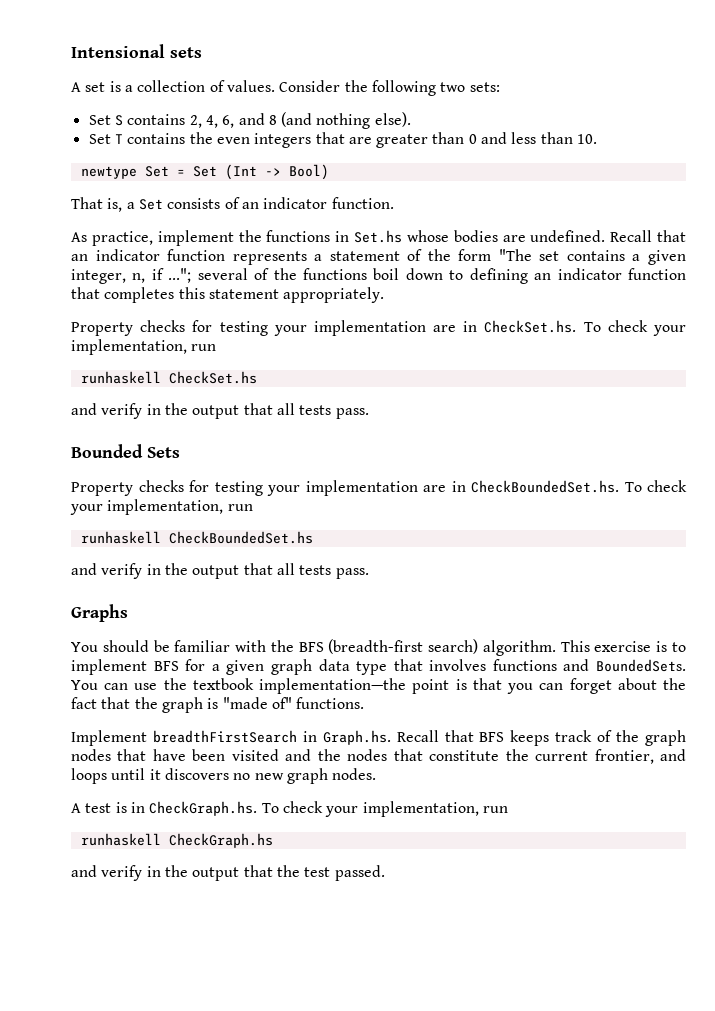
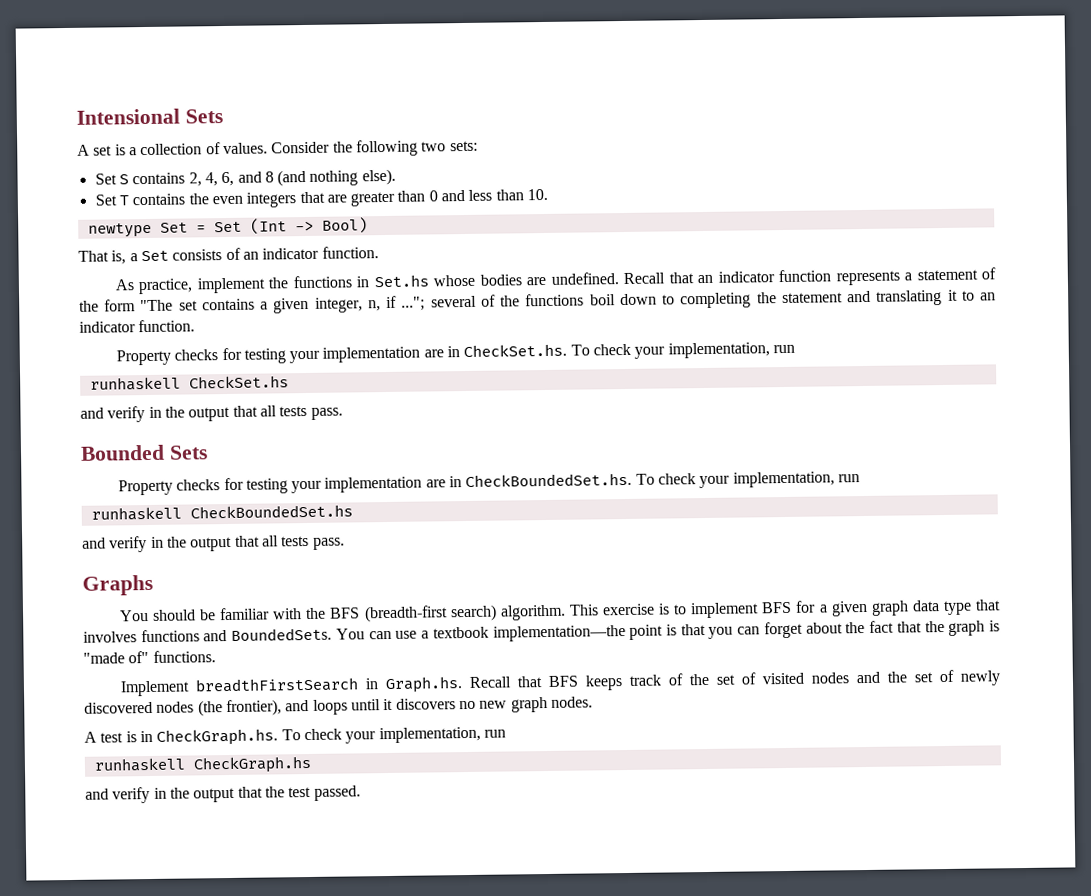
- Intensional sets
+ Intensional Sets
- Recall that an indicator function represents a statement of the form "The set contains a given integer, n, if ..."; several of the functions boil down to defining an indicator function that completes this statement appropriately.
+ Recall that an indicator function represents a statement of the form "The set contains a given integer, n, if ..."; several of the functions boil down to completing the statement and translating it to an indicator function.
- You can use the textbook implementation—the point is that you can forget about the fact that the graph is "made of" functions.
+ You can use a textbook implementation—the point is that you can forget about the fact that the graph is "made of" functions.
- Implement breadthFirstSearch in Graph.hs. Recall that BFS keeps track of the graph nodes that have been visited and the nodes that constitute the current frontier, and loops until it discovers no new graph nodes.
+ Implement breadthFirstSearch in Graph.hs. Recall that BFS keeps track of the set of visited nodes and the set of newly discovered nodes (the frontier), and loops until it discovers no new graph nodes.

